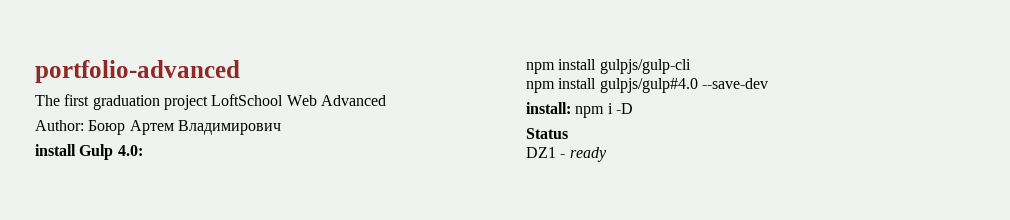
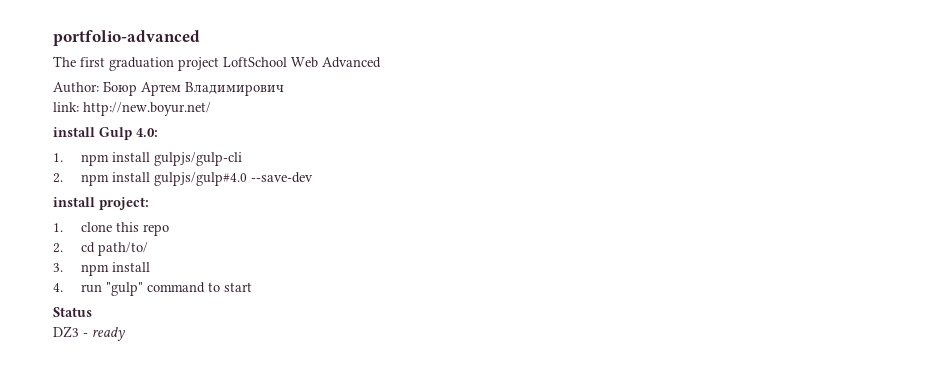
+ link: http://new.boyur.net/
- npm install gulpjs/gulp-cli
+ 1. npm install gulpjs/gulp-cli
- npm install gulpjs/gulp#4.0 --save-dev
+ 2. npm install gulpjs/gulp#4.0 --save-dev
- install: npm i -D
+ install project:
+ 1. clone this repo
+ 2. cd path/to/
+ 3. npm install
+ 4. run "gulp" command to start
- DZ1 - ready
+ DZ3 - ready

